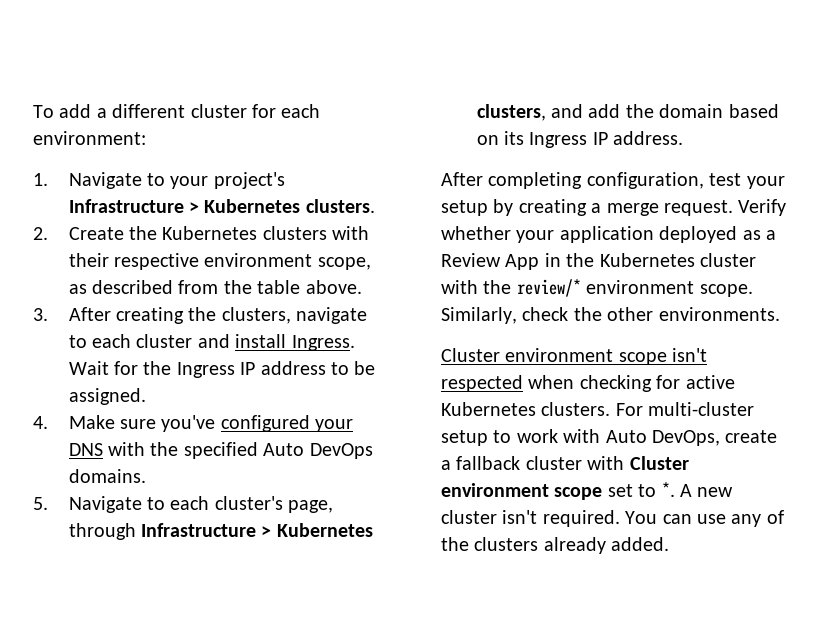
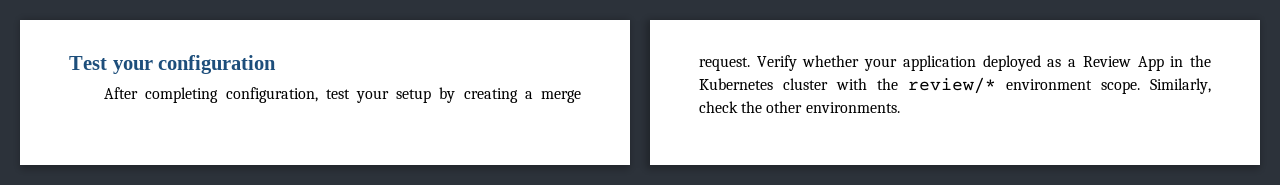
- To add a different cluster for each environment:
- 1. Navigate to your project's Infrastructure > Kubernetes clusters.
- 2. Create the Kubernetes clusters with their respective environment scope, as described from the table above.
- 3. After creating the clusters, navigate to each cluster and install Ingress. Wait for the Ingress IP address to be assigned.
- 4. Make sure you've configured your DNS with the specified Auto DevOps domains.
- 5. Navigate to each cluster's page, through Infrastructure > Kubernetes clusters, and add the domain based on its Ingress IP address.
+ Test your configuration
- Cluster environment scope isn't respected when checking for active Kubernetes clusters. For multi-cluster setup to work with Auto DevOps, create a fallback cluster with Cluster environment scope set to *. A new cluster isn't required. You can use any of the clusters already added.

